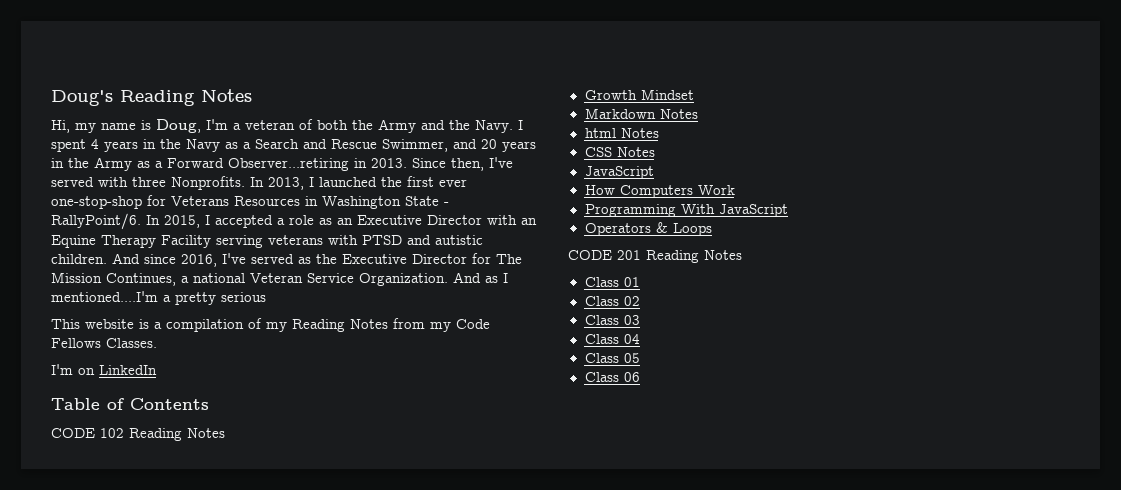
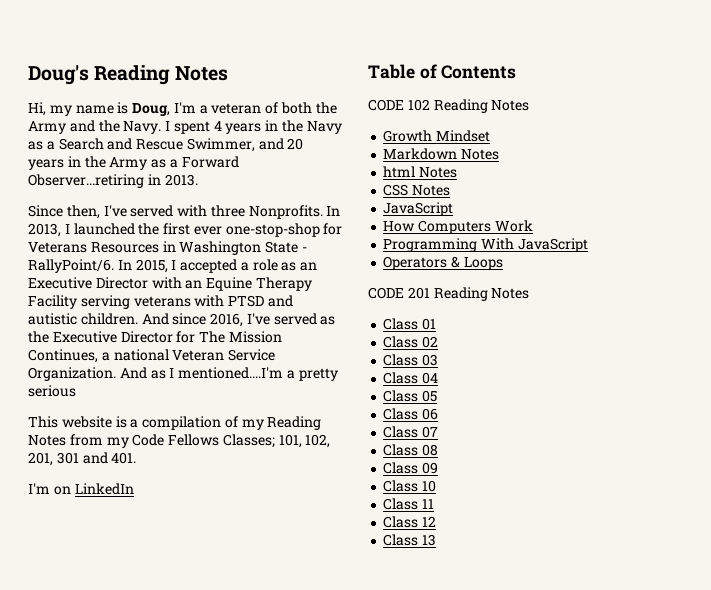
- I spent 4 years in the Navy as a Search and Rescue Swimmer, and 20 years in the Army as a Forward Observer...retiring in 2013. Since then, I've served with three Nonprofits.
+ I spent 4 years in the Navy as a Search and Rescue Swimmer, and 20 years in the Army as a Forward Observer...retiring in 2013.
+ Since then, I've served with three Nonprofits.
- This website is a compilation of my Reading Notes from my Code Fellows Classes.
+ This website is a compilation of my Reading Notes from my Code Fellows Classes; 101, 102, 201, 301 and 401.
+ Class 07
+ Class 08
+ Class 09
+ Class 10
+ Class 11
+ Class 12
+ Class 13

